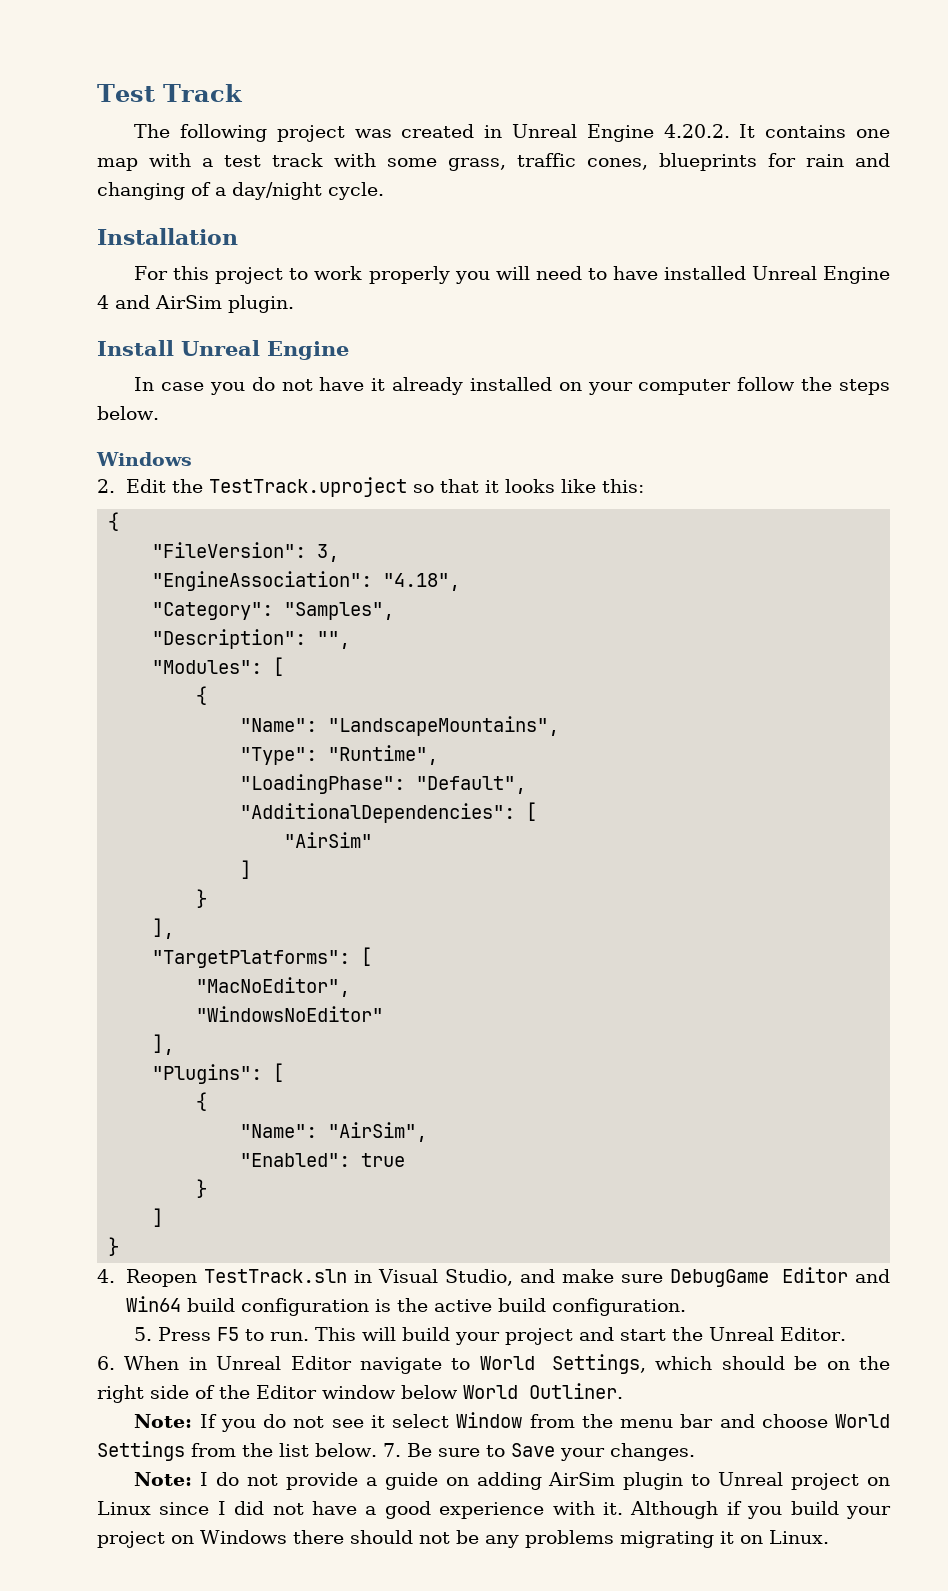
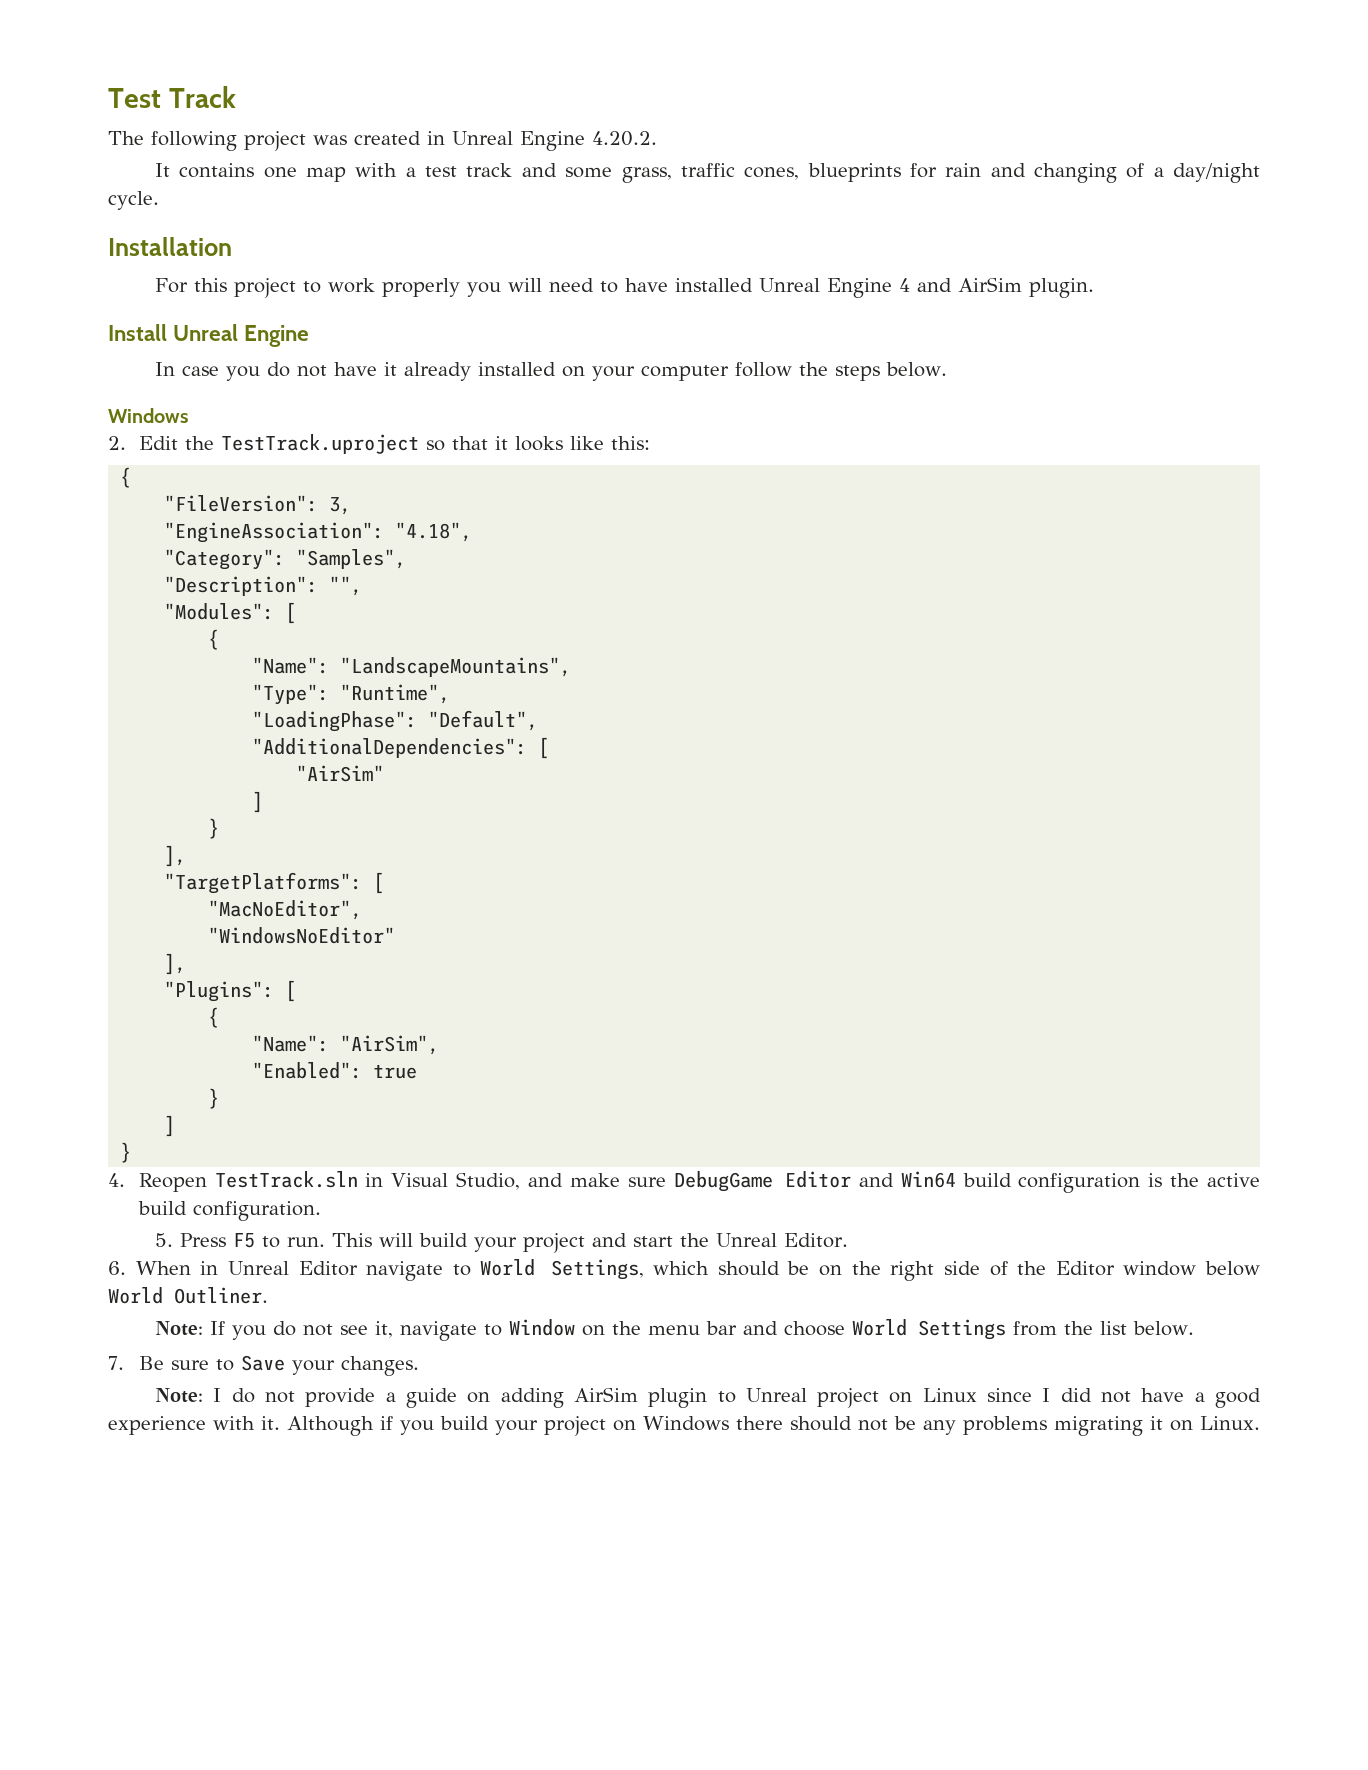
- The following project was created in Unreal Engine 4.20.2. It contains one map with a test track with some grass, traffic cones, blueprints for rain and changing of a day/night cycle.
+ The following project was created in Unreal Engine 4.20.2.
+ It contains one map with a test track and some grass, traffic cones, blueprints for rain and changing of a day/night cycle.
- Note: If you do not see it select Window from the menu bar and choose World Settings from the list below. 7. Be sure to Save your changes.
+ Note: If you do not see it, navigate to Window on the menu bar and choose World Settings from the list below.
+ 7. Be sure to Save your changes.

